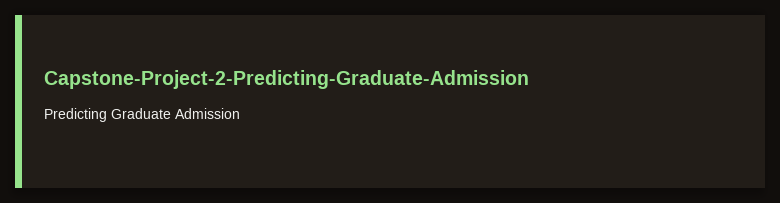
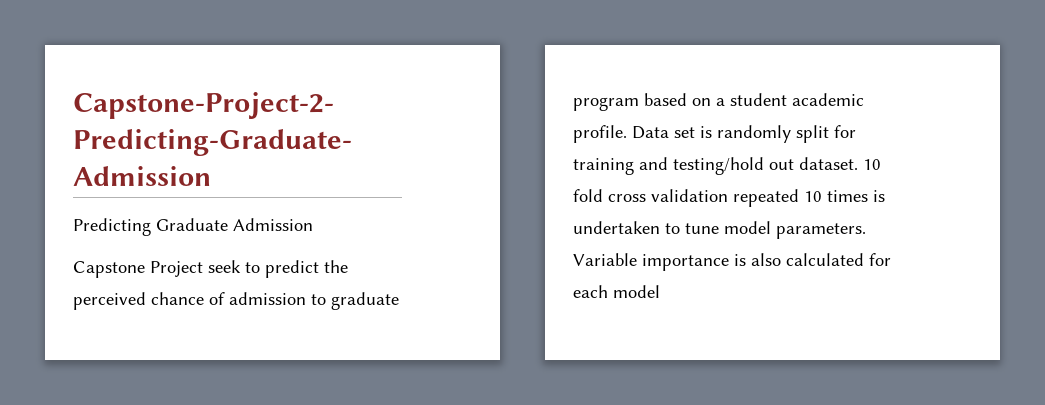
+ Capstone Project seek to predict the perceived chance of admission to graduate program based on a student academic profile. Data set is randomly split for training and testing/hold out dataset. 10 fold cross validation repeated 10 times is undertaken to tune model parameters. Variable importance is also calculated for each model

